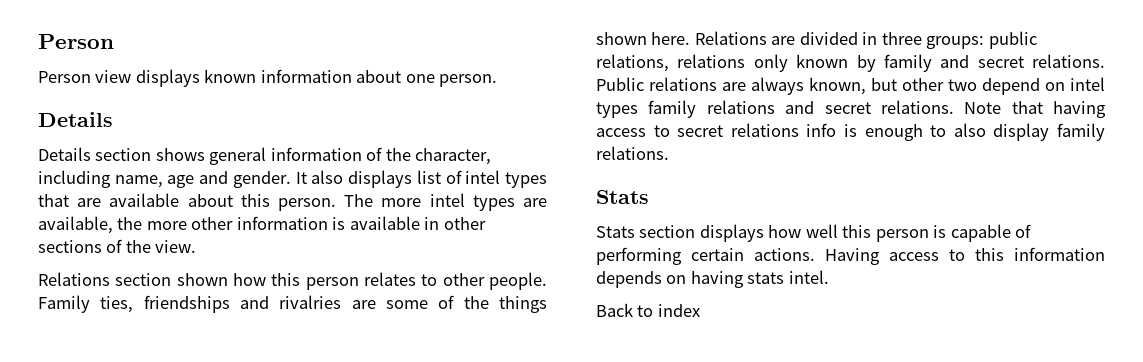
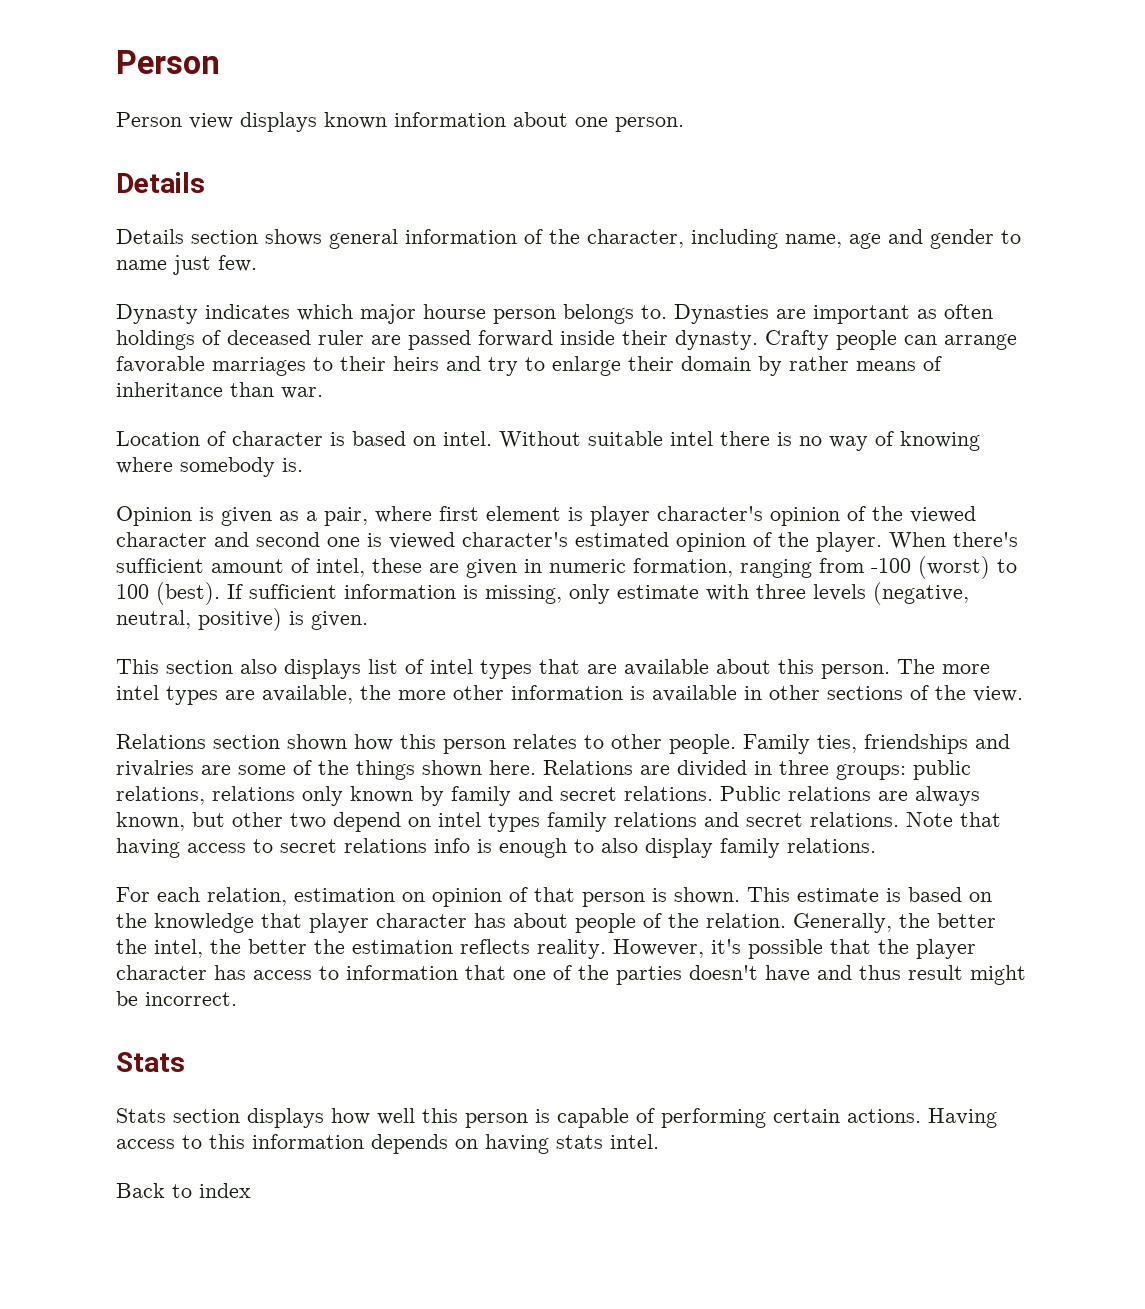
- Details section shows general information of the character, including name, age and gender. It also displays list of intel types that are available about this person.
+ Details section shows general information of the character, including name, age and gender to name just few.
+ Dynasty indicates which major hourse person belongs to. Dynasties are important as often holdings of deceased ruler are passed forward inside their dynasty. Crafty people can arrange favorable marriages to their heirs and try to enlarge their domain by rather means of inheritance than war.
+ Location of character is based on intel. Without suitable intel there is no way of knowing where somebody is.
+ Opinion is given as a pair, where first element is player character's opinion of the viewed character and second one is viewed character's estimated opinion of the player. When there's sufficient amount of intel, these are given in numeric formation, ranging from -100 (worst) to 100 (best). If sufficient information is missing, only estimate with three levels (negative, neutral, positive) is given.
+ This section also displays list of intel types that are available about this person.
+ For each relation, estimation on opinion of that person is shown. This estimate is based on the knowledge that player character has about people of the relation. Generally, the better the intel, the better the estimation reflects reality. However, it's possible that the player character has access to information that one of the parties doesn't have and thus result might be incorrect.

